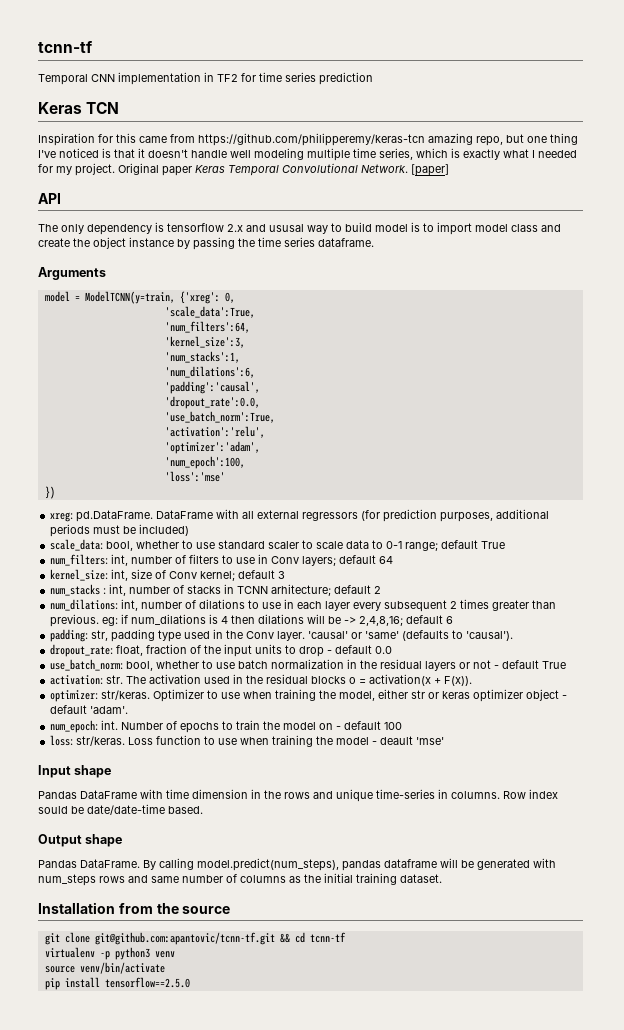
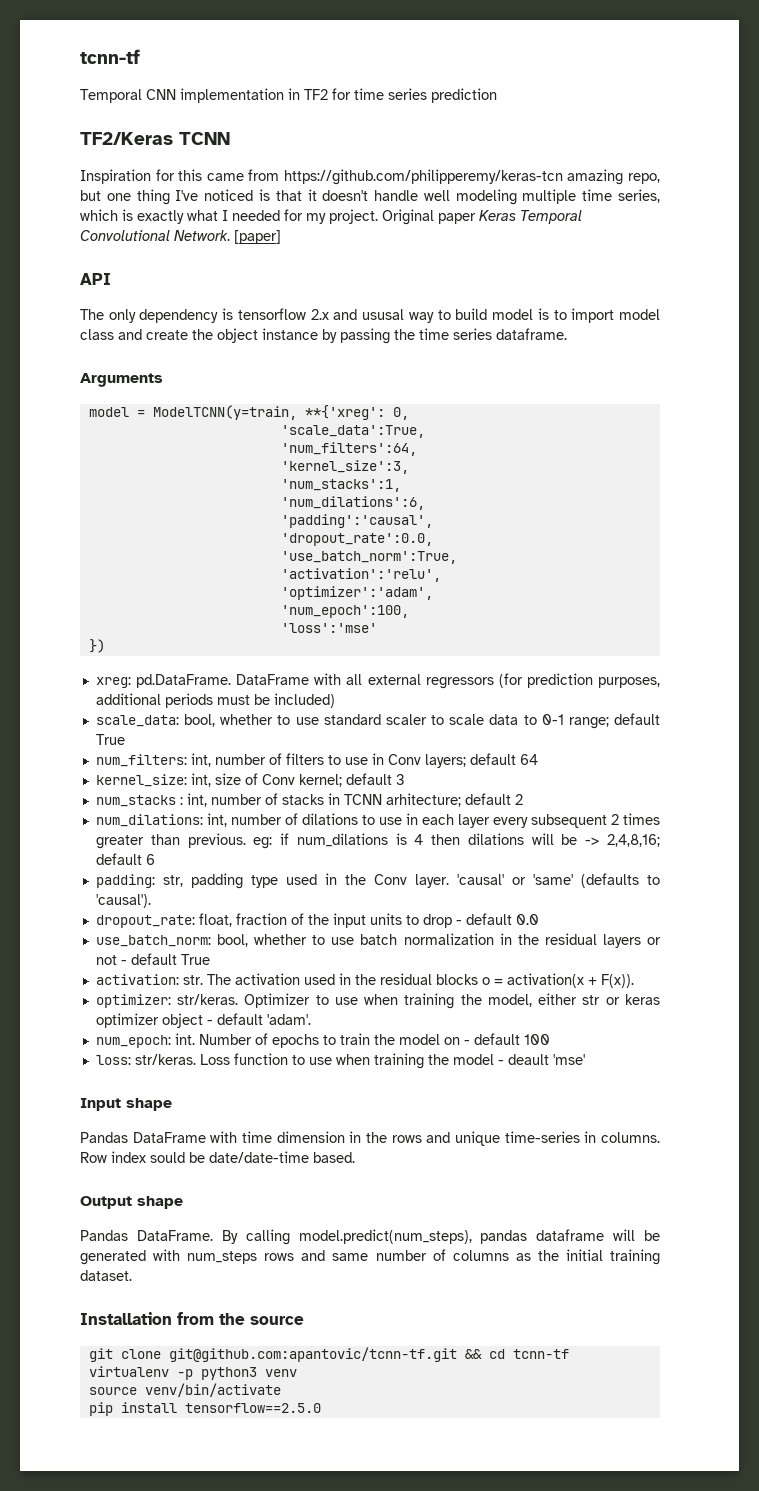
- Keras TCN
+ TF2/Keras TCNN
- model = ModelTCNN(y=train, {'xreg': 0,
+ model = ModelTCNN(y=train, **{'xreg': 0,

